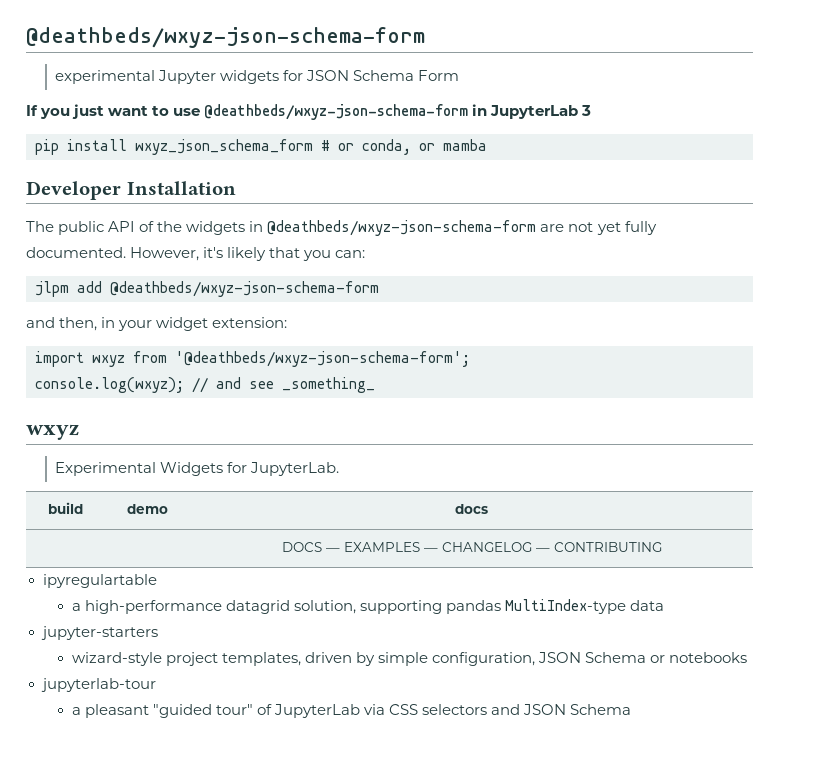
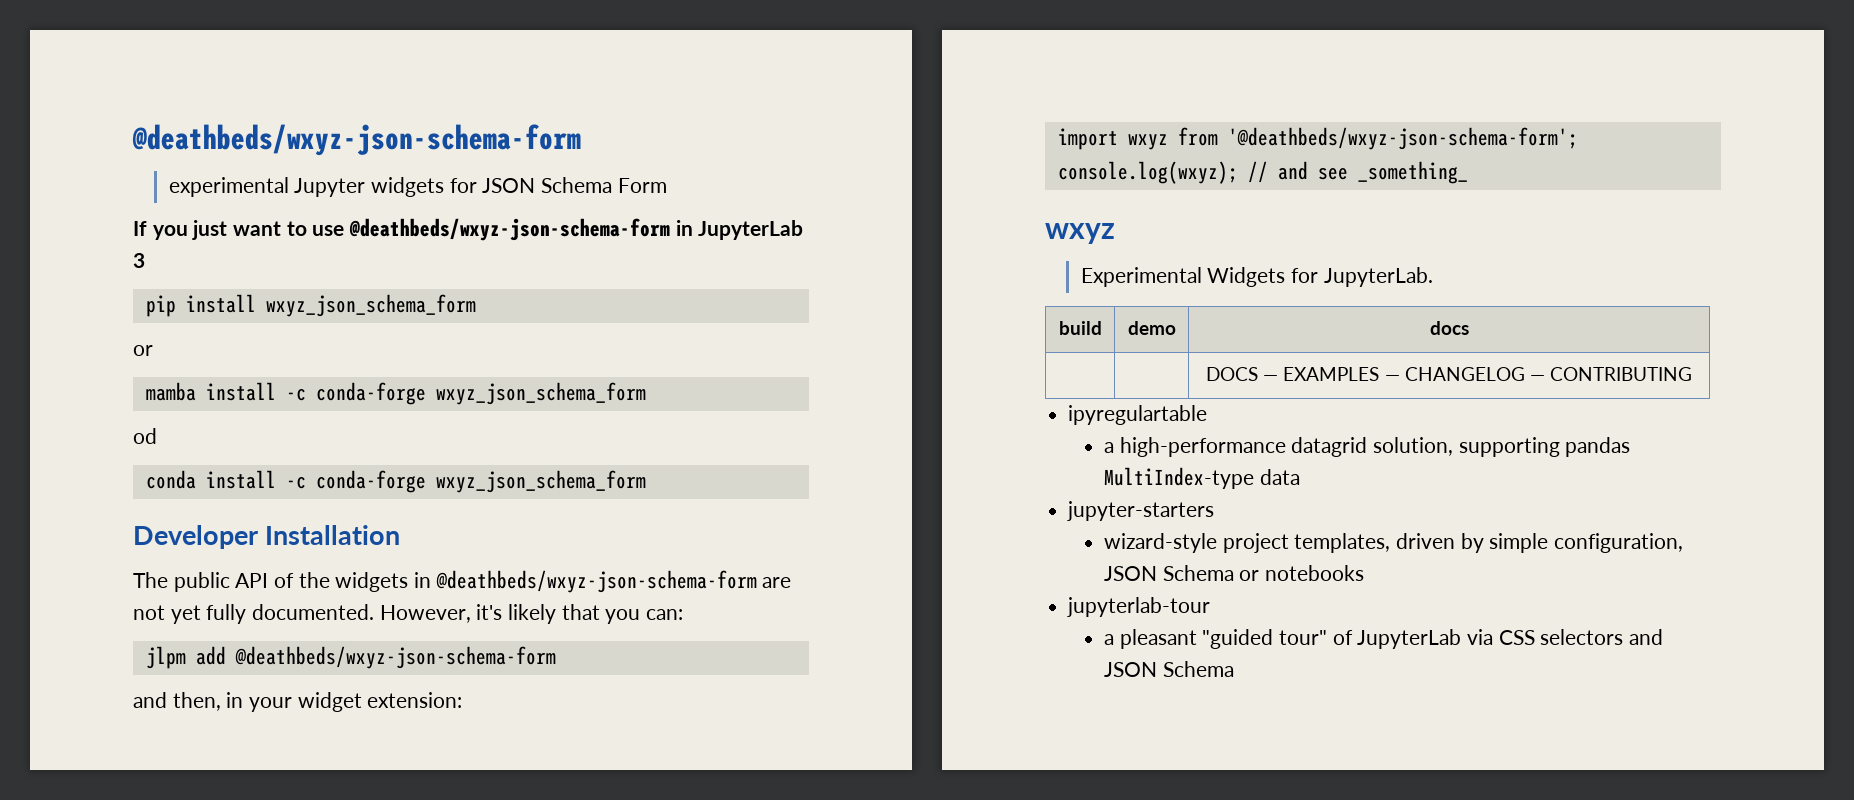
- pip install wxyz_json_schema_form # or conda, or mamba
+ pip install wxyz_json_schema_form
+ or
+ mamba install -c conda-forge wxyz_json_schema_form
+ od
+ conda install -c conda-forge wxyz_json_schema_form

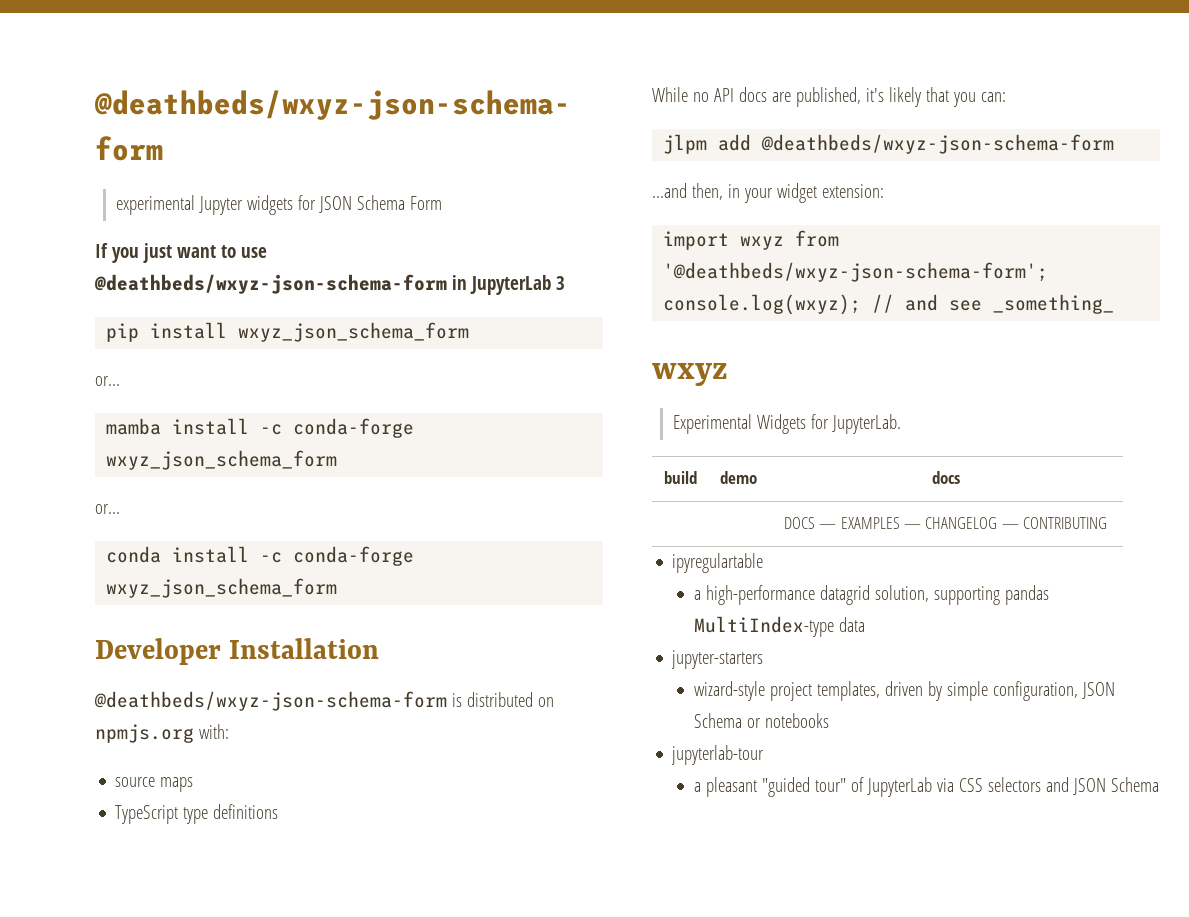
  pip install wxyz_json_schema_form
- or
+ or...
  mamba install -c conda-forge wxyz_json_schema_form
- od
+ or...
- The public API of the widgets in @deathbeds/wxyz-json-schema-form are not yet fully documented. However, it's likely that you can:
+ @deathbeds/wxyz-json-schema-form is distributed on npmjs.org with:
+ source maps
+ TypeScript type definitions
+ While no API docs are published, it's likely that you can:
- and then, in your widget extension:
+ ...and then, in your widget extension:

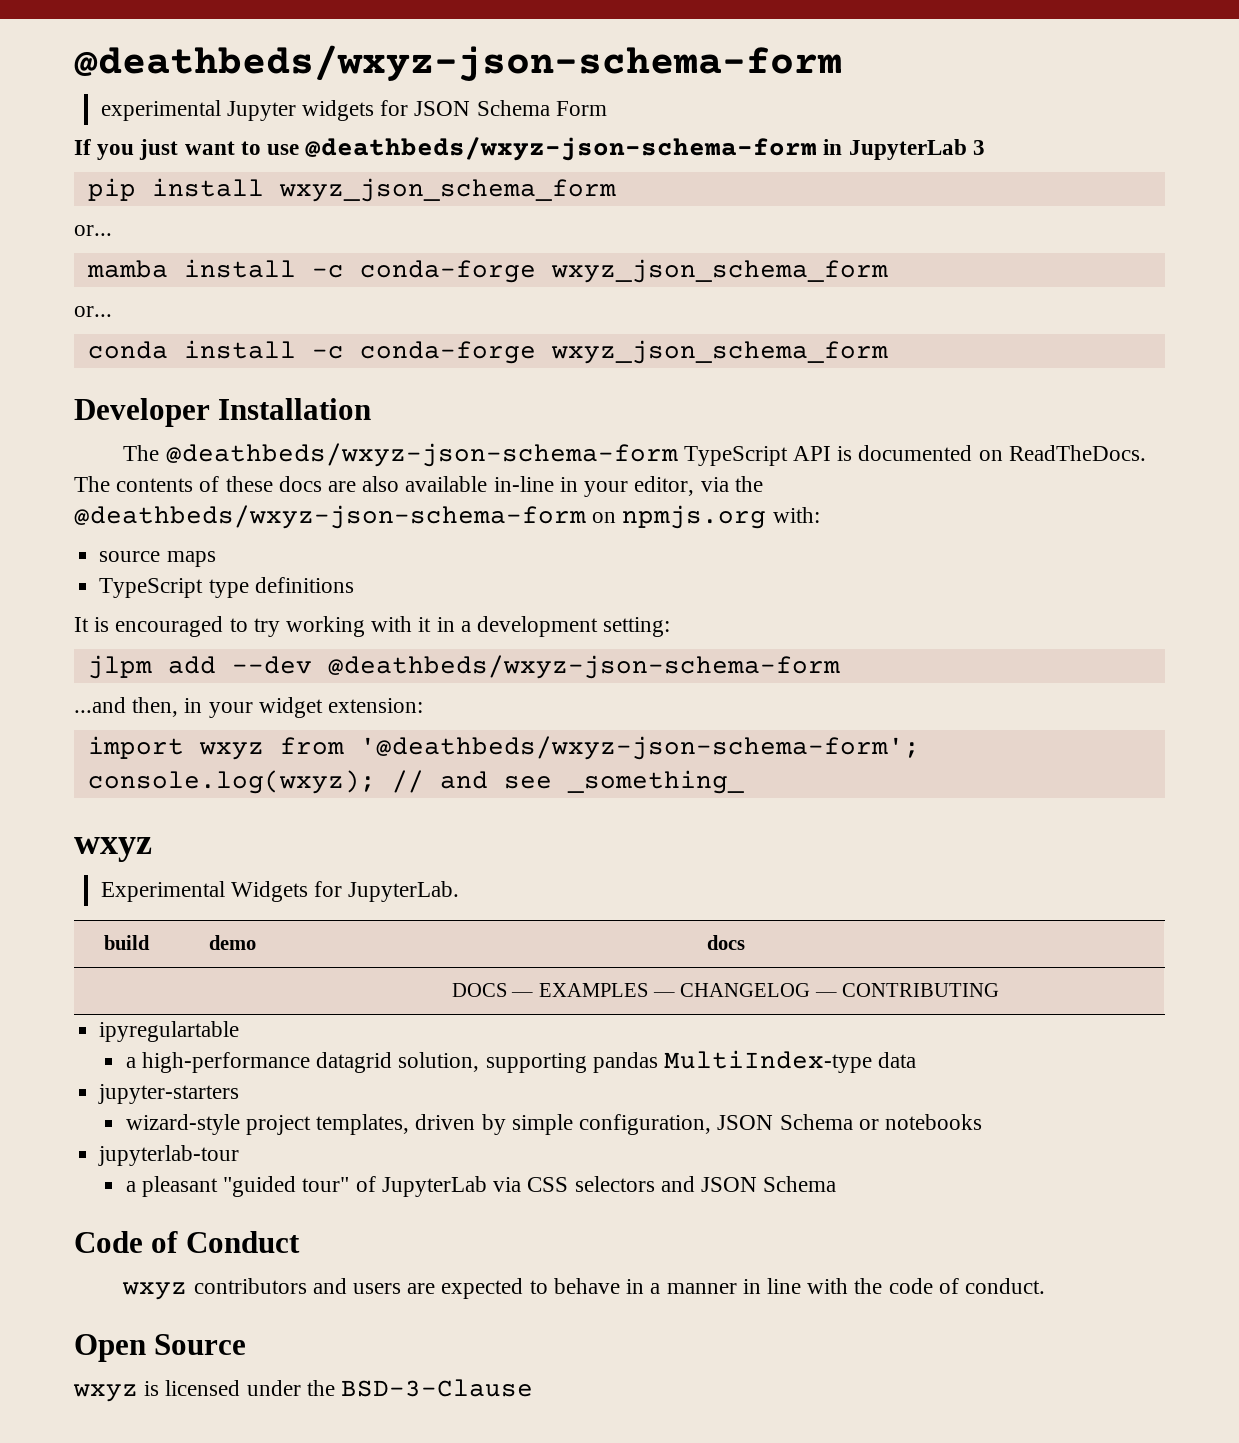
- @deathbeds/wxyz-json-schema-form is distributed on npmjs.org with:
+ The @deathbeds/wxyz-json-schema-form TypeScript API is documented on ReadTheDocs. The contents of these docs are also available in-line in your editor, via the @deathbeds/wxyz-json-schema-form on npmjs.org with:
- While no API docs are published, it's likely that you can:
+ It is encouraged to try working with it in a development setting:
- jlpm add @deathbeds/wxyz-json-schema-form
+ jlpm add --dev @deathbeds/wxyz-json-schema-form
+ Code of Conduct
+ wxyz contributors and users are expected to behave in a manner in line with the code of conduct.
+ Open Source
+ wxyz is licensed under the BSD-3-Clause

